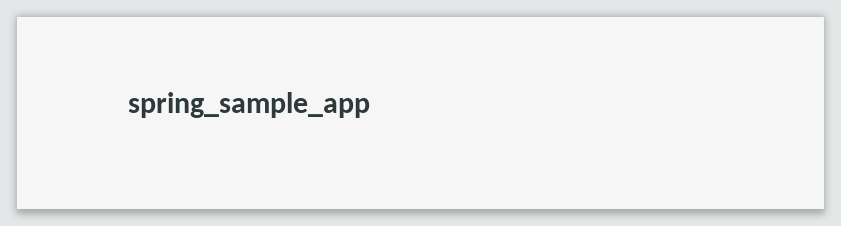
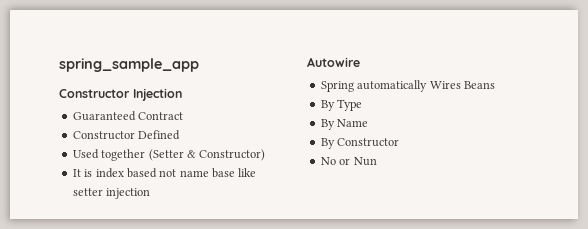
+ Constructor Injection
+ Guaranteed Contract
+ Constructor Defined
+ Used together (Setter & Constructor)
+ It is index based not name base like setter injection
+ Autowire
+ Spring automatically Wires Beans
+ By Type
+ By Name
+ By Constructor
+ No or Nun

